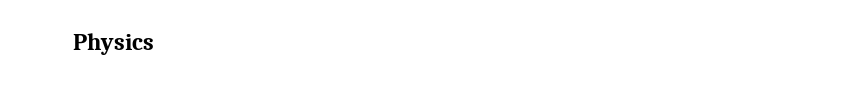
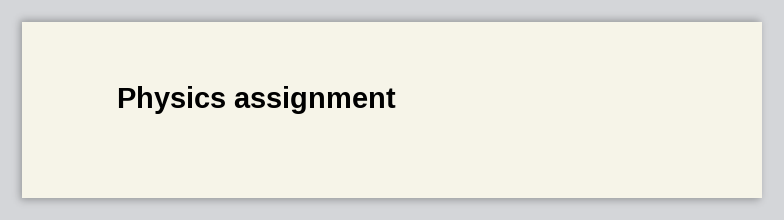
- Physics
+ Physics assignment

